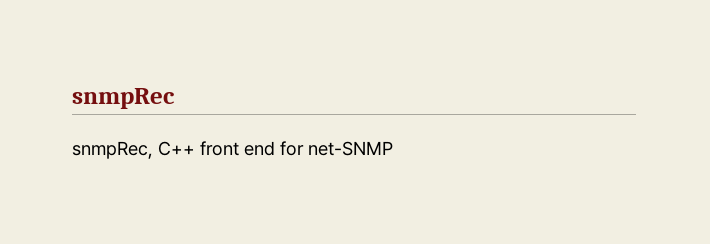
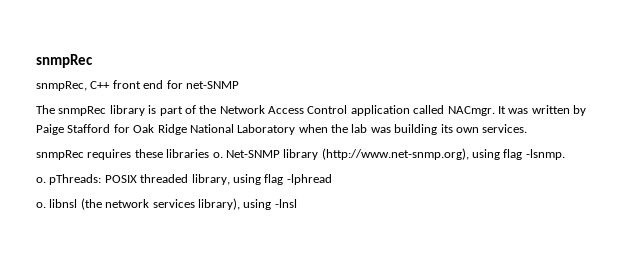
+ The snmpRec library is part of the Network Access Control application called NACmgr. It was written by Paige Stafford for Oak Ridge National Laboratory when the lab was building its own services.
+ snmpRec requires these libraries o. Net-SNMP library (http://www.net-snmp.org), using flag -lsnmp.
+ o. pThreads: POSIX threaded library, using flag -lphread
+ o. libnsl (the network services library), using -lnsl

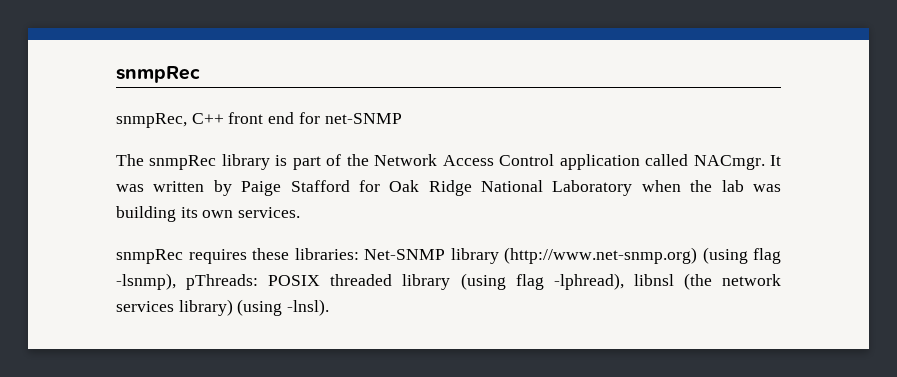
- snmpRec requires these libraries o. Net-SNMP library (http://www.net-snmp.org), using flag -lsnmp.
- o. pThreads: POSIX threaded library, using flag -lphread
- o. libnsl (the network services library), using -lnsl
+ snmpRec requires these libraries: Net-SNMP library (http://www.net-snmp.org) (using flag -lsnmp), pThreads: POSIX threaded library (using flag -lphread), libnsl (the network services library) (using -lnsl).

